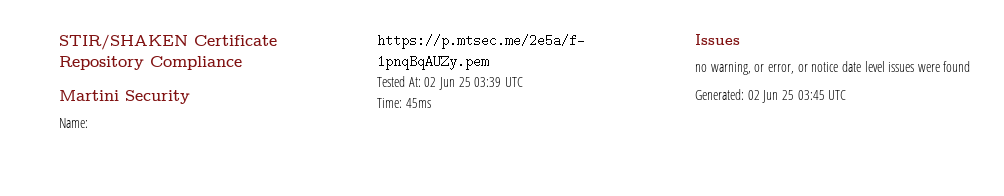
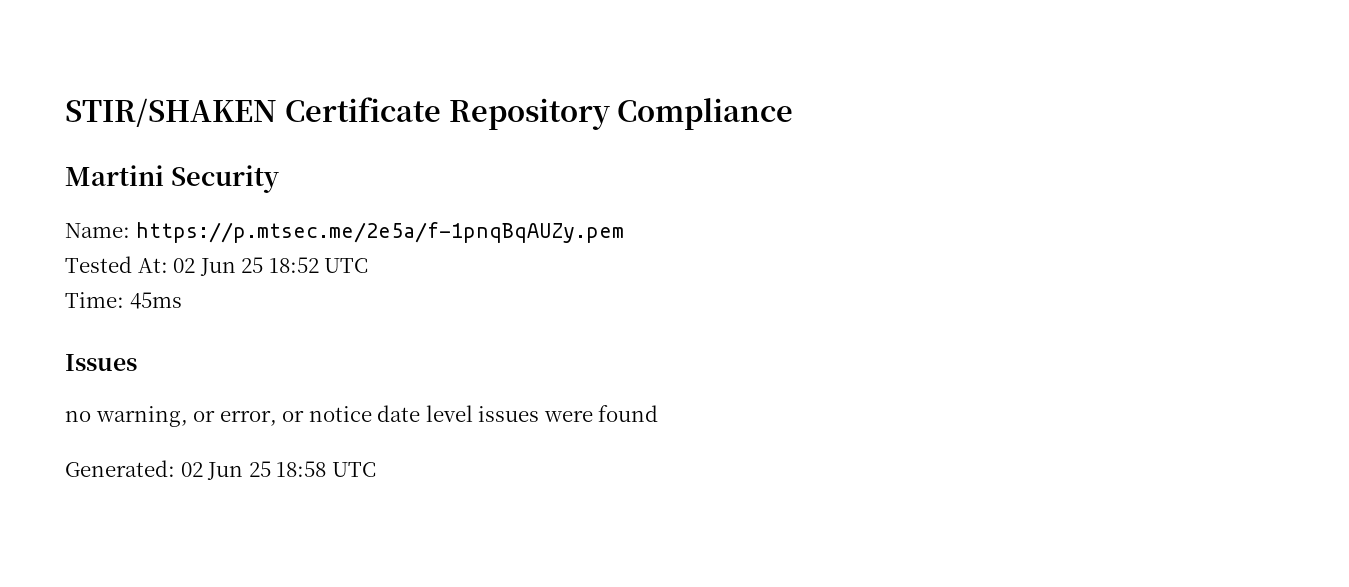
- Tested At: 02 Jun 25 03:39 UTC
+ Tested At: 02 Jun 25 18:52 UTC
- Generated: 02 Jun 25 03:45 UTC
+ Generated: 02 Jun 25 18:58 UTC

